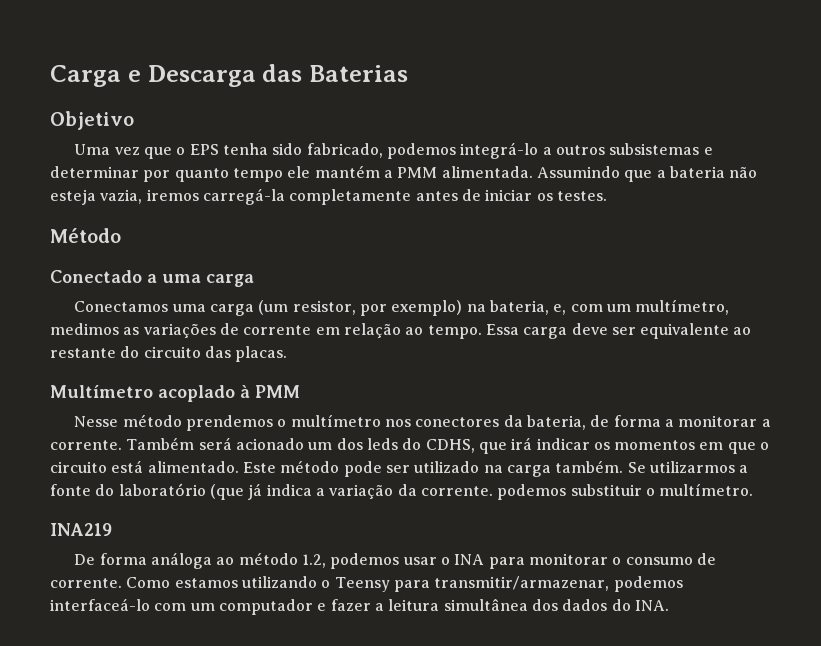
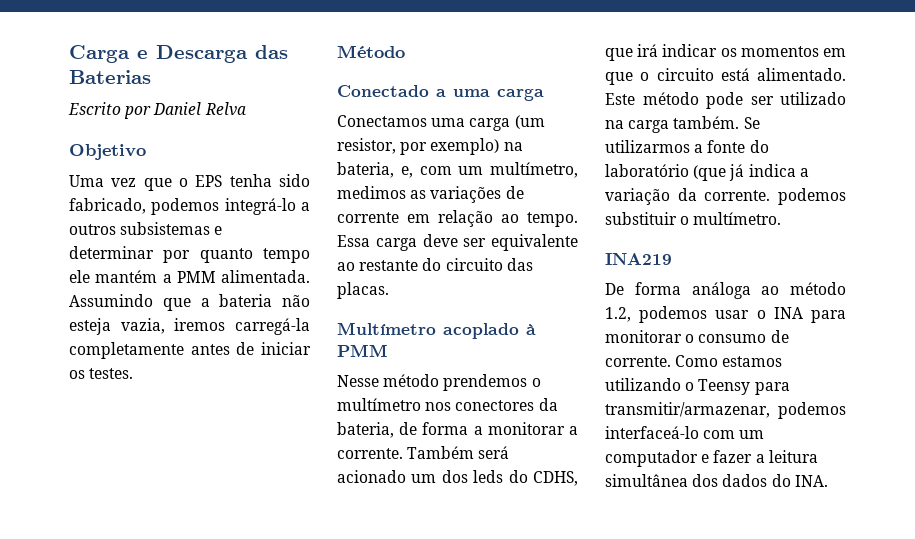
+ Escrito por Daniel Relva

